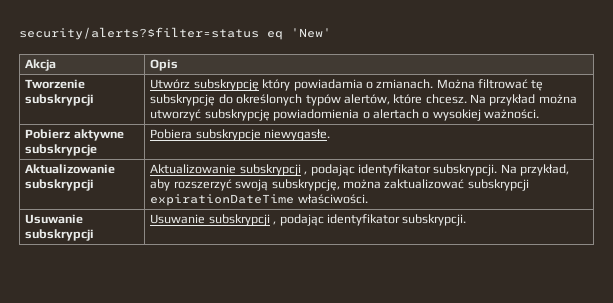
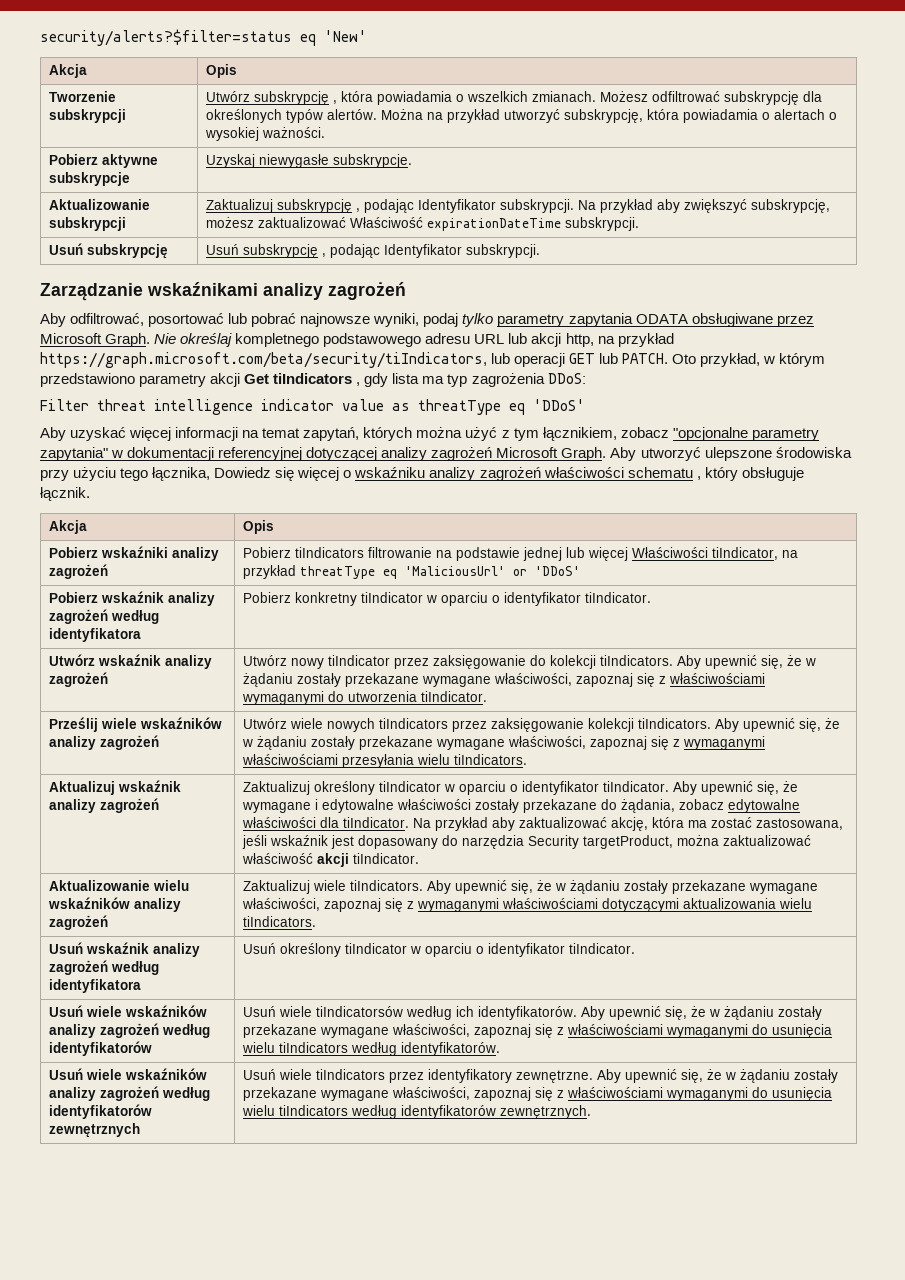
- Tworzenie subskrypcji | Utwórz subskrypcję który powiadamia o zmianach. Można filtrować tę subskrypcję do określonych typów alertów, które chcesz. Na przykład można utworzyć subskrypcję powiadomienia o alertach o wysokiej ważności.
+ Tworzenie subskrypcji | Utwórz subskrypcję , która powiadamia o wszelkich zmianach. Możesz odfiltrować subskrypcję dla określonych typów alertów. Można na przykład utworzyć subskrypcję, która powiadamia o alertach o wysokiej ważności.
- Pobierz aktywne subskrypcje | Pobiera subskrypcje niewygasłe.
+ Pobierz aktywne subskrypcje | Uzyskaj niewygasłe subskrypcje.
- Aktualizowanie subskrypcji | Aktualizowanie subskrypcji , podając identyfikator subskrypcji. Na przykład, aby rozszerzyć swoją subskrypcję, można zaktualizować subskrypcji expirationDateTime właściwości.
- Usuwanie subskrypcji | Usuwanie subskrypcji , podając identyfikator subskrypcji.
+ Aktualizowanie subskrypcji | Zaktualizuj subskrypcję , podając Identyfikator subskrypcji. Na przykład aby zwiększyć subskrypcję, możesz zaktualizować Właściwość expirationDateTime subskrypcji.
+ Usuń subskrypcję | Usuń subskrypcję , podając Identyfikator subskrypcji.
+ Zarządzanie wskaźnikami analizy zagrożeń
+ Aby odfiltrować, posortować lub pobrać najnowsze wyniki, podaj tylko parametry zapytania ODATA obsługiwane przez Microsoft Graph. Nie określaj kompletnego podstawowego adresu URL lub akcji http, na przykład https://graph.microsoft.com/beta/security/tiIndicators, lub operacji GET lub PATCH. Oto przykład, w którym przedstawiono parametry akcji Get tiIndicators , gdy lista ma typ zagrożenia DDoS:
+ Filter threat intelligence indicator value as threatType eq 'DDoS'
+ Aby uzyskać więcej informacji na temat zapytań, których można użyć z tym łącznikiem, zobacz "opcjonalne parametry zapytania" w dokumentacji referencyjnej dotyczącej analizy zagrożeń Microsoft Graph. Aby utworzyć ulepszone środowiska przy użyciu tego łącznika, Dowiedz się więcej o wskaźniku analizy zagrożeń właściwości schematu , który obsługuje łącznik.
+ Akcja | Opis
+ Pobierz wskaźniki analizy zagrożeń | Pobierz tiIndicators filtrowanie na podstawie jednej lub więcej Właściwości tiIndicator, na przykład threatType eq 'MaliciousUrl' or 'DDoS'
+ Pobierz wskaźnik analizy zagrożeń według identyfikatora | Pobierz konkretny tiIndicator w oparciu o identyfikator tiIndicator.
+ Utwórz wskaźnik analizy zagrożeń | Utwórz nowy tiIndicator przez zaksięgowanie do kolekcji tiIndicators. Aby upewnić się, że w żądaniu zostały przekazane wymagane właściwości, zapoznaj się z właściwościami wymaganymi do utworzenia tiIndicator.
+ Prześlij wiele wskaźników analizy zagrożeń | Utwórz wiele nowych tiIndicators przez zaksięgowanie kolekcji tiIndicators. Aby upewnić się, że w żądaniu zostały przekazane wymagane właściwości, zapoznaj się z wymaganymi właściwościami przesyłania wielu tiIndicators.
+ Aktualizuj wskaźnik analizy zagrożeń | Zaktualizuj określony tiIndicator w oparciu o identyfikator tiIndicator. Aby upewnić się, że wymagane i edytowalne właściwości zostały przekazane do żądania, zobacz edytowalne właściwości dla tiIndicator. Na przykład aby zaktualizować akcję, która ma zostać zastosowana, jeśli wskaźnik jest dopasowany do narzędzia Security targetProduct, można zaktualizować właściwość akcji tiIndicator.
+ Aktualizowanie wielu wskaźników analizy zagrożeń | Zaktualizuj wiele tiIndicators. Aby upewnić się, że w żądaniu zostały przekazane wymagane właściwości, zapoznaj się z wymaganymi właściwościami dotyczącymi aktualizowania wielu tiIndicators.
+ Usuń wskaźnik analizy zagrożeń według identyfikatora | Usuń określony tiIndicator w oparciu o identyfikator tiIndicator.
+ Usuń wiele wskaźników analizy zagrożeń według identyfikatorów | Usuń wiele tiIndicatorsów według ich identyfikatorów. Aby upewnić się, że w żądaniu zostały przekazane wymagane właściwości, zapoznaj się z właściwościami wymaganymi do usunięcia wielu tiIndicators według identyfikatorów.
+ Usuń wiele wskaźników analizy zagrożeń według identyfikatorów zewnętrznych | Usuń wiele tiIndicators przez identyfikatory zewnętrzne. Aby upewnić się, że w żądaniu zostały przekazane wymagane właściwości, zapoznaj się z właściwościami wymaganymi do usunięcia wielu tiIndicators według identyfikatorów zewnętrznych.

